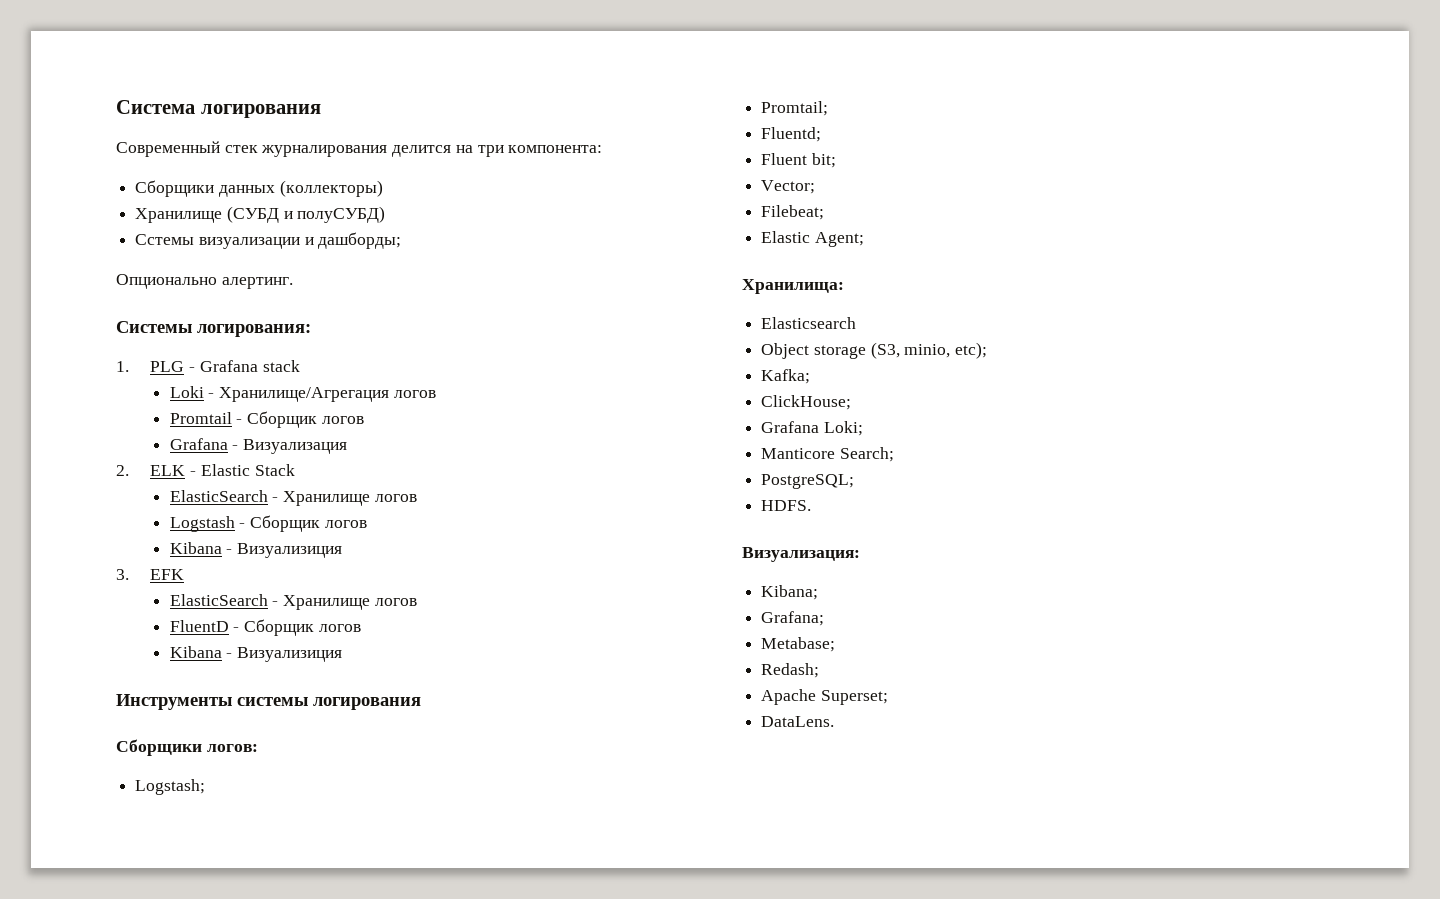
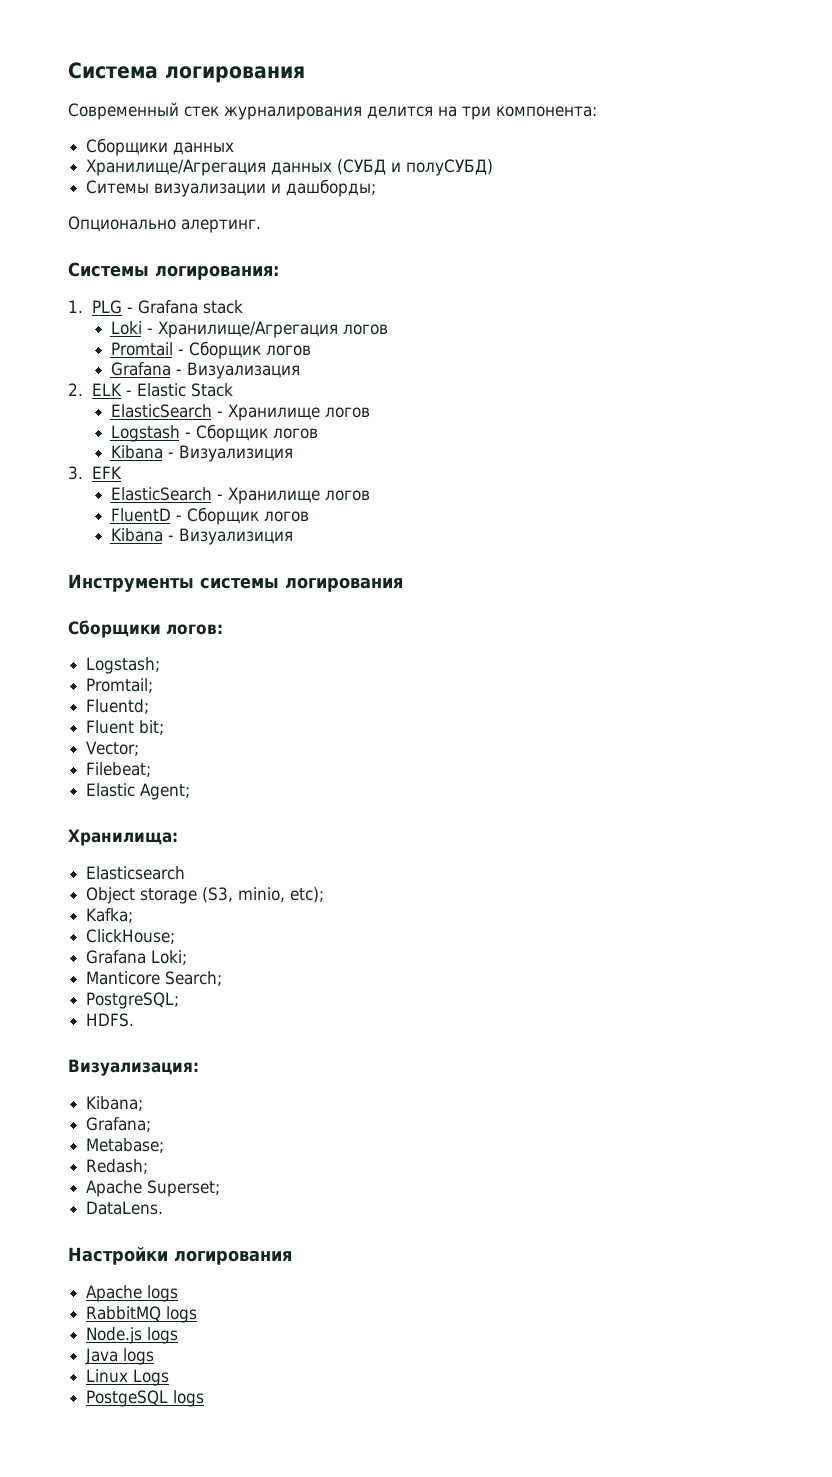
- Сборщики данных (коллекторы)
- Хранилище (СУБД и полуСУБД)
+ Сборщики данных
+ Хранилище/Агрегация данных (СУБД и полуСУБД)
- Сстемы визуализации и дашборды;
+ Ситемы визуализации и дашборды;
+ Настройки логирования
+ Apache logs
+ RabbitMQ logs
+ Node.js logs
+ Java logs
+ Linux Logs
+ PostgeSQL logs

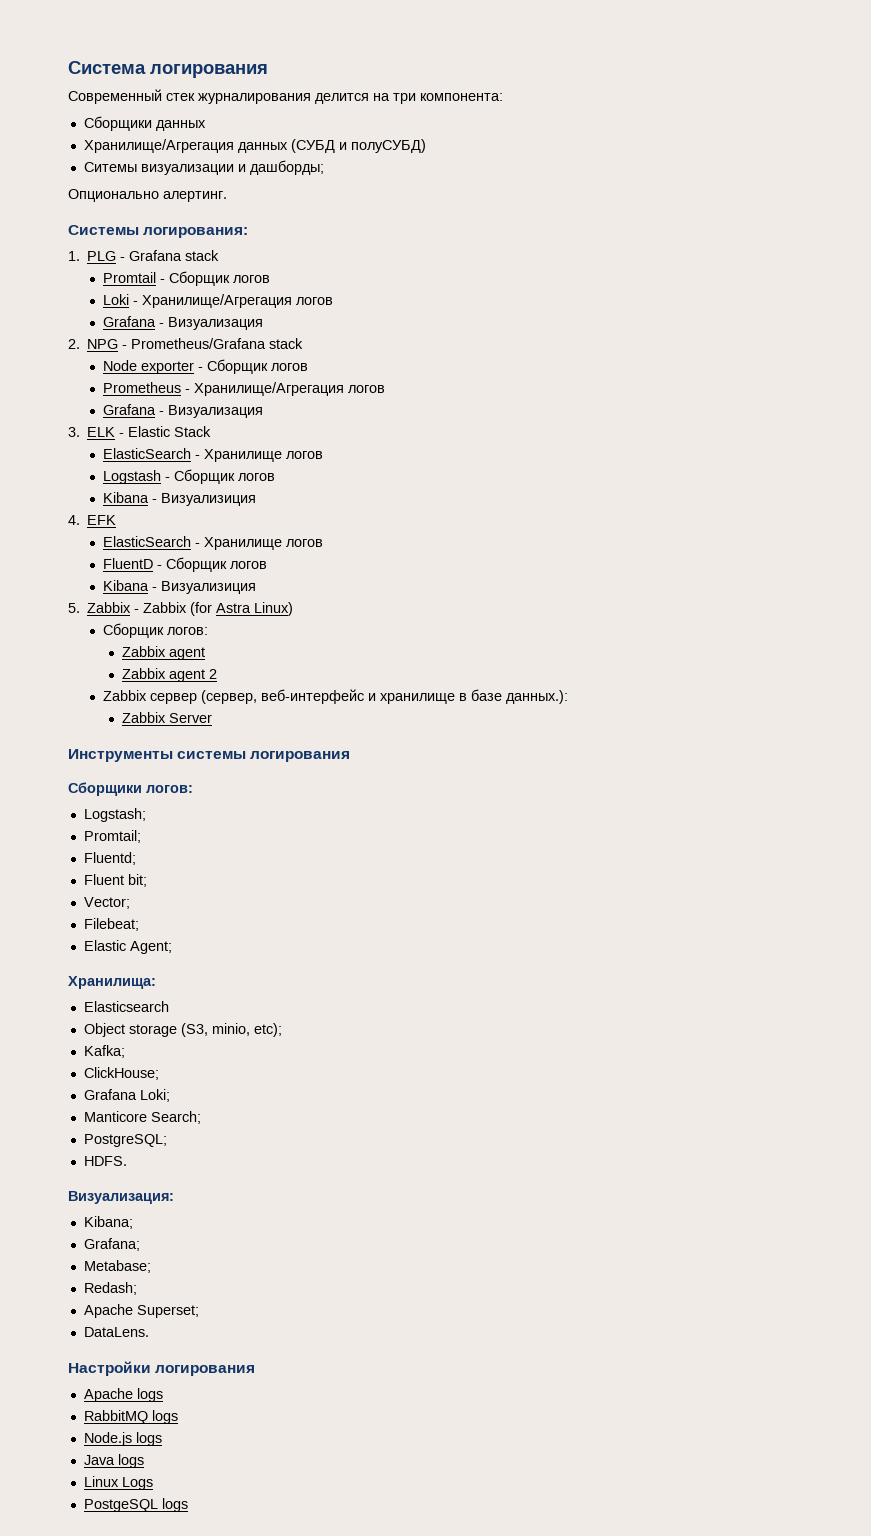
+ Promtail - Сборщик логов
  Loki - Хранилище/Агрегация логов
- Promtail - Сборщик логов
  Grafana - Визуализация
- 2. ELK - Elastic Stack
+ 2. NPG - Prometheus/Grafana stack
+ Node exporter - Сборщик логов
+ Prometheus - Хранилище/Агрегация логов
+ Grafana - Визуализация
+ 3. ELK - Elastic Stack
- 3. EFK
+ 4. EFK
+ 5. Zabbix - Zabbix (for Astra Linux)
+ Сборщик логов:
+ Zabbix agent
+ Zabbix agent 2
+ Zabbix сервер (сервер, веб-интерфейс и хранилище в базе данных.):
+ Zabbix Server

